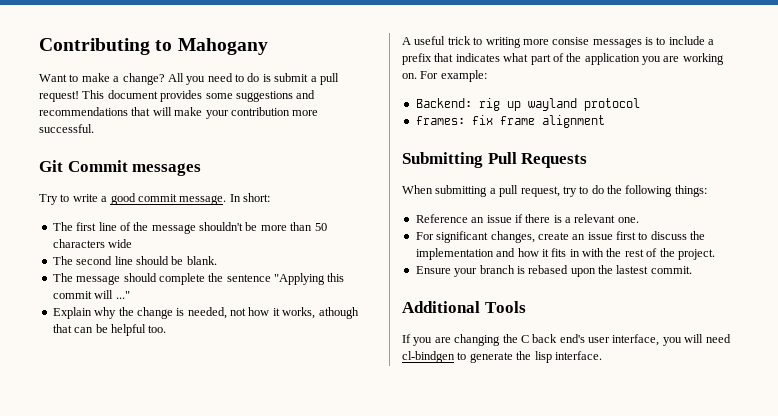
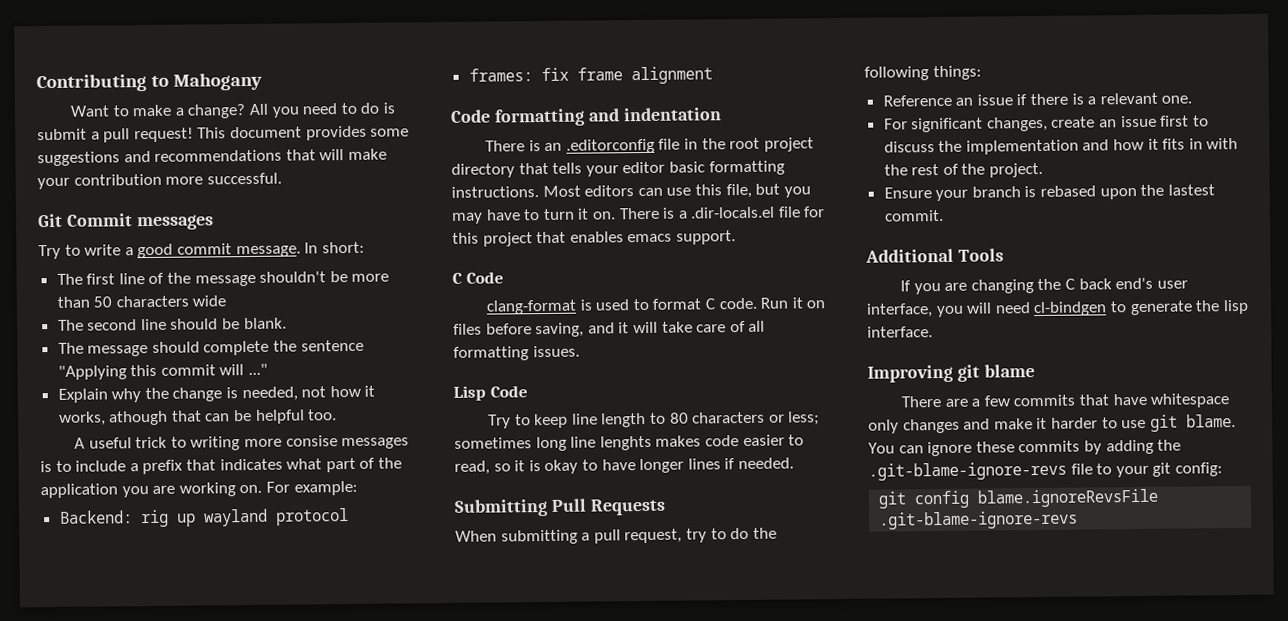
+ Code formatting and indentation
+ There is an .editorconfig file in the root project directory that tells your editor basic formatting instructions. Most editors can use this file, but you may have to turn it on. There is a .dir-locals.el file for this project that enables emacs support.
+ C Code
+ clang-format is used to format C code. Run it on files before saving, and it will take care of all formatting issues.
+ Lisp Code
+ Try to keep line length to 80 characters or less; sometimes long line lenghts makes code easier to read, so it is okay to have longer lines if needed.
+ Improving git blame
+ There are a few commits that have whitespace only changes and make it harder to use git blame. You can ignore these commits by adding the .git-blame-ignore-revs file to your git config:
+ git config blame.ignoreRevsFile .git-blame-ignore-revs

